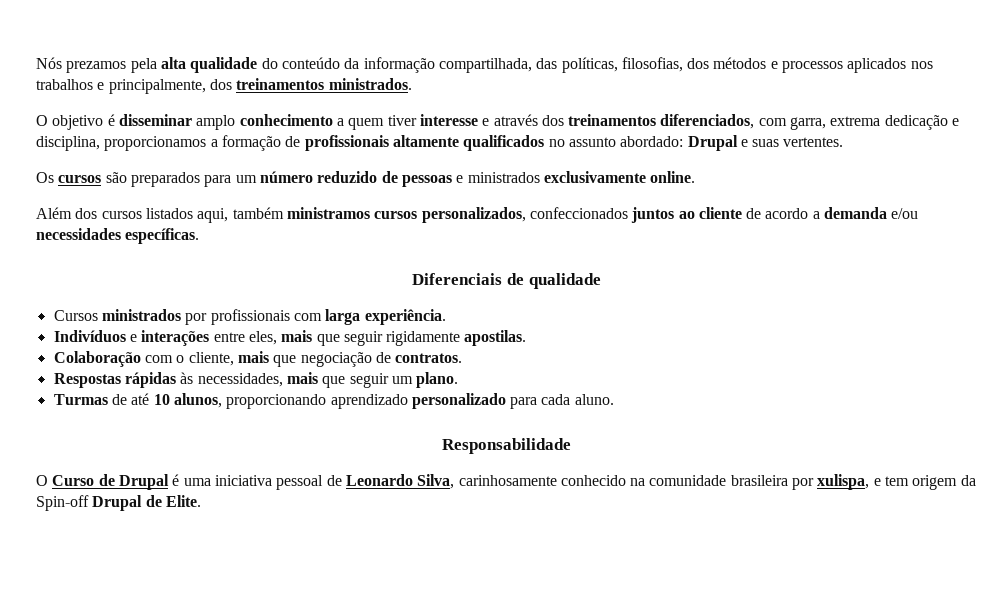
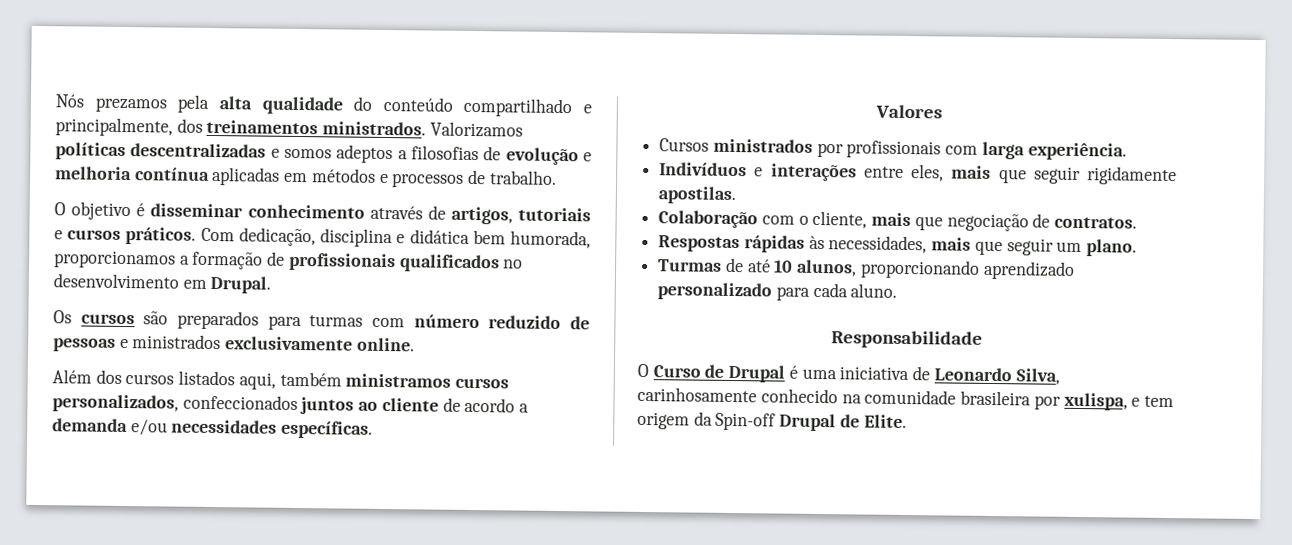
- Nós prezamos pela alta qualidade do conteúdo da informação compartilhada, das políticas, filosofias, dos métodos e processos aplicados nos trabalhos e principalmente, dos treinamentos ministrados.
- O objetivo é disseminar amplo conhecimento a quem tiver interesse e através dos treinamentos diferenciados, com garra, extrema dedicação e disciplina, proporcionamos a formação de profissionais altamente qualificados no assunto abordado: Drupal e suas vertentes.
+ Nós prezamos pela alta qualidade do conteúdo compartilhado e principalmente, dos treinamentos ministrados. Valorizamos políticas descentralizadas e somos adeptos a filosofias de evolução e melhoria contínua aplicadas em métodos e processos de trabalho.
+ O objetivo é disseminar conhecimento através de artigos, tutoriais e cursos práticos. Com dedicação, disciplina e didática bem humorada, proporcionamos a formação de profissionais qualificados no desenvolvimento em Drupal.
- Os cursos são preparados para um número reduzido de pessoas e ministrados exclusivamente online.
+ Os cursos são preparados para turmas com número reduzido de pessoas e ministrados exclusivamente online.
- Diferenciais de qualidade
+ Valores
- O Curso de Drupal é uma iniciativa pessoal de Leonardo Silva, carinhosamente conhecido na comunidade brasileira por xulispa, e tem origem da Spin-off Drupal de Elite.
+ O Curso de Drupal é uma iniciativa de Leonardo Silva, carinhosamente conhecido na comunidade brasileira por xulispa, e tem origem da Spin-off Drupal de Elite.

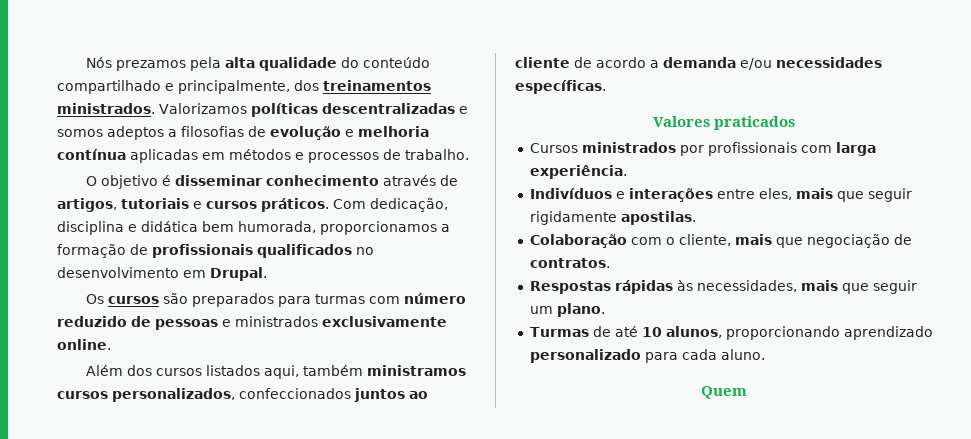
- Valores
+ Valores praticados
- Responsabilidade
- O Curso de Drupal é uma iniciativa de Leonardo Silva, carinhosamente conhecido na comunidade brasileira por xulispa, e tem origem da Spin-off Drupal de Elite.
+ Quem

